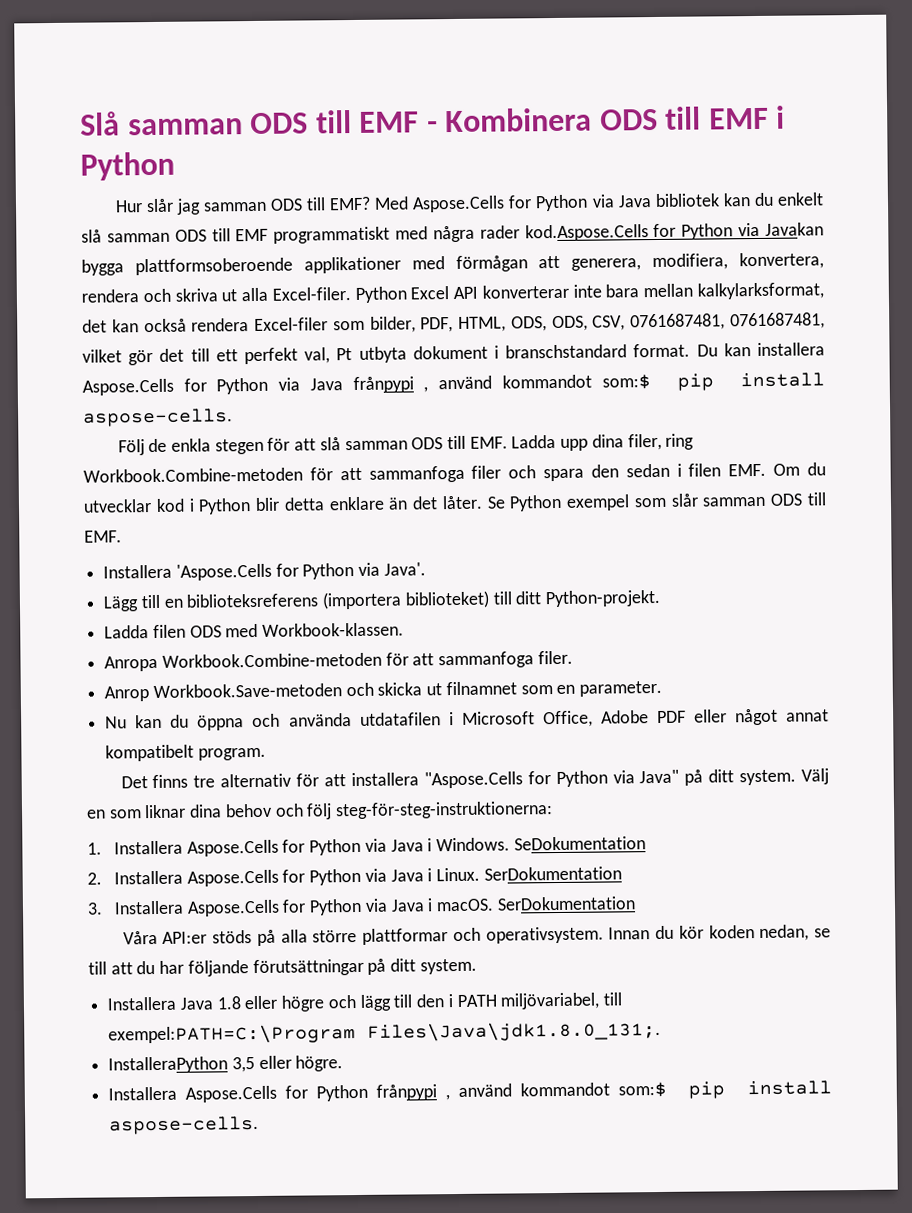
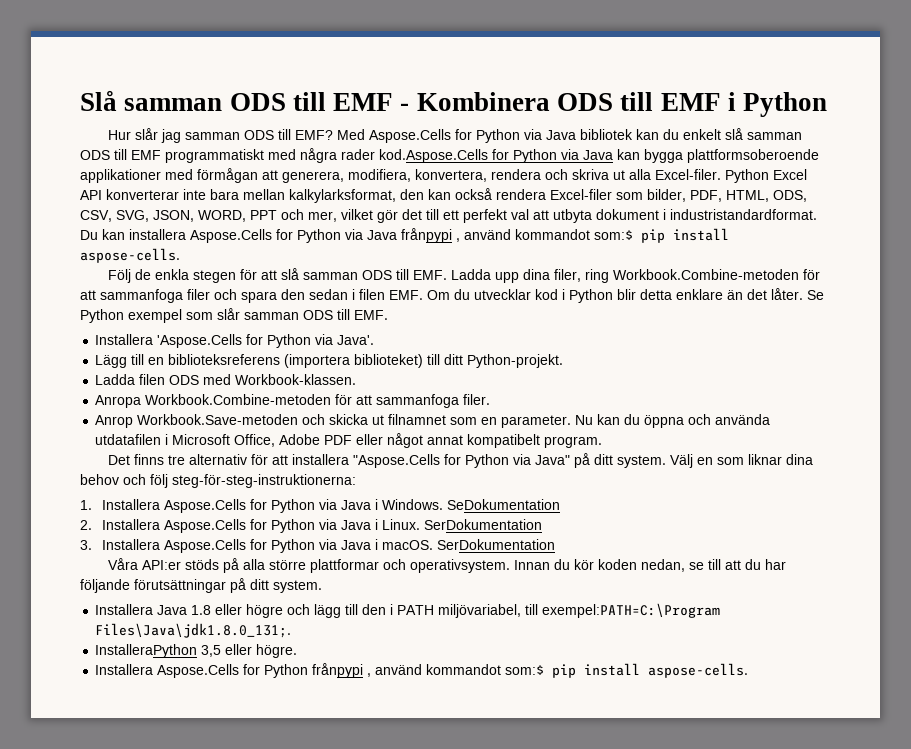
- Med Aspose.Cells for Python via Java bibliotek kan du enkelt slå samman ODS till EMF programmatiskt med några rader kod.Aspose.Cells for Python via Javakan bygga plattformsoberoende applikationer med förmågan att generera, modifiera, konvertera, rendera och skriva ut alla Excel-filer.
+ Med Aspose.Cells for Python via Java bibliotek kan du enkelt slå samman ODS till EMF programmatiskt med några rader kod.Aspose.Cells for Python via Java kan bygga plattformsoberoende applikationer med förmågan att generera, modifiera, konvertera, rendera och skriva ut alla Excel-filer.
- Python Excel API konverterar inte bara mellan kalkylarksformat, det kan också rendera Excel-filer som bilder, PDF, HTML, ODS, ODS, CSV, 0761687481, 0761687481, vilket gör det till ett perfekt val, Pt utbyta dokument i branschstandard format.
+ Python Excel API konverterar inte bara mellan kalkylarksformat, den kan också rendera Excel-filer som bilder, PDF, HTML, ODS, CSV, SVG, JSON, WORD, PPT och mer, vilket gör det till ett perfekt val att utbyta dokument i industristandardformat.
- Anrop Workbook.Save-metoden och skicka ut filnamnet som en parameter.
- Nu kan du öppna och använda utdatafilen i Microsoft Office, Adobe PDF eller något annat kompatibelt program.
+ Anrop Workbook.Save-metoden och skicka ut filnamnet som en parameter. Nu kan du öppna och använda utdatafilen i Microsoft Office, Adobe PDF eller något annat kompatibelt program.

